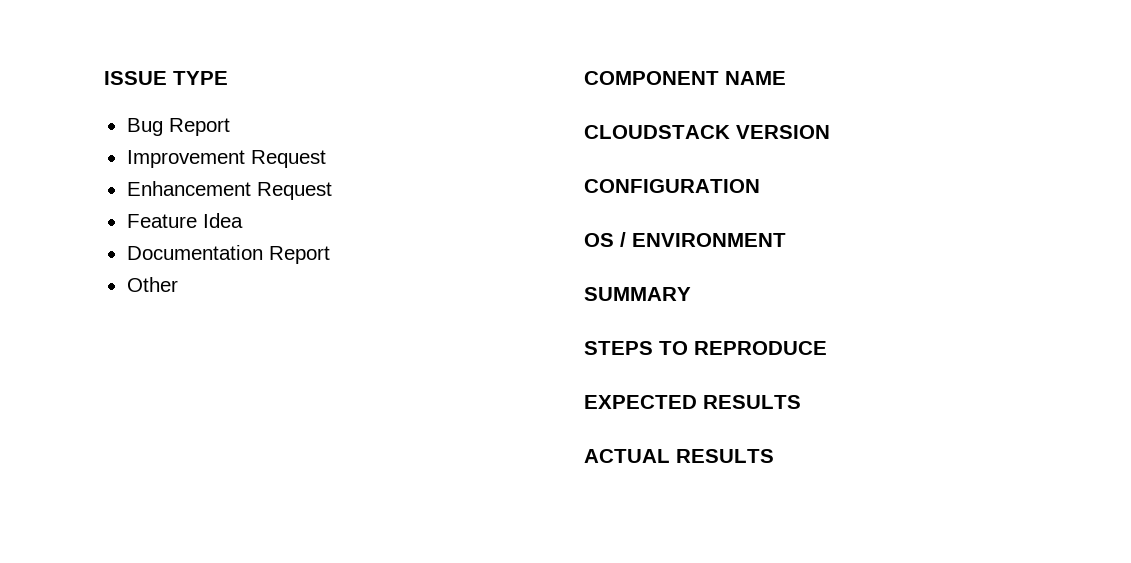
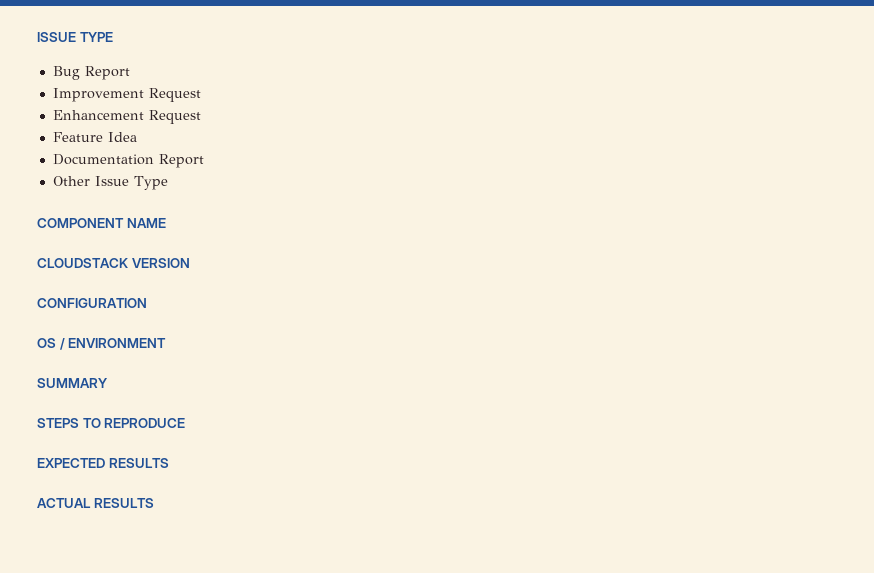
- Other
+ Other Issue Type

